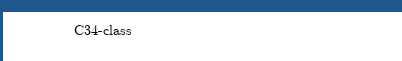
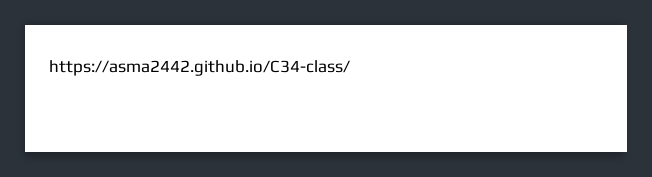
- C34-class
+ https://asma2442.github.io/C34-class/

